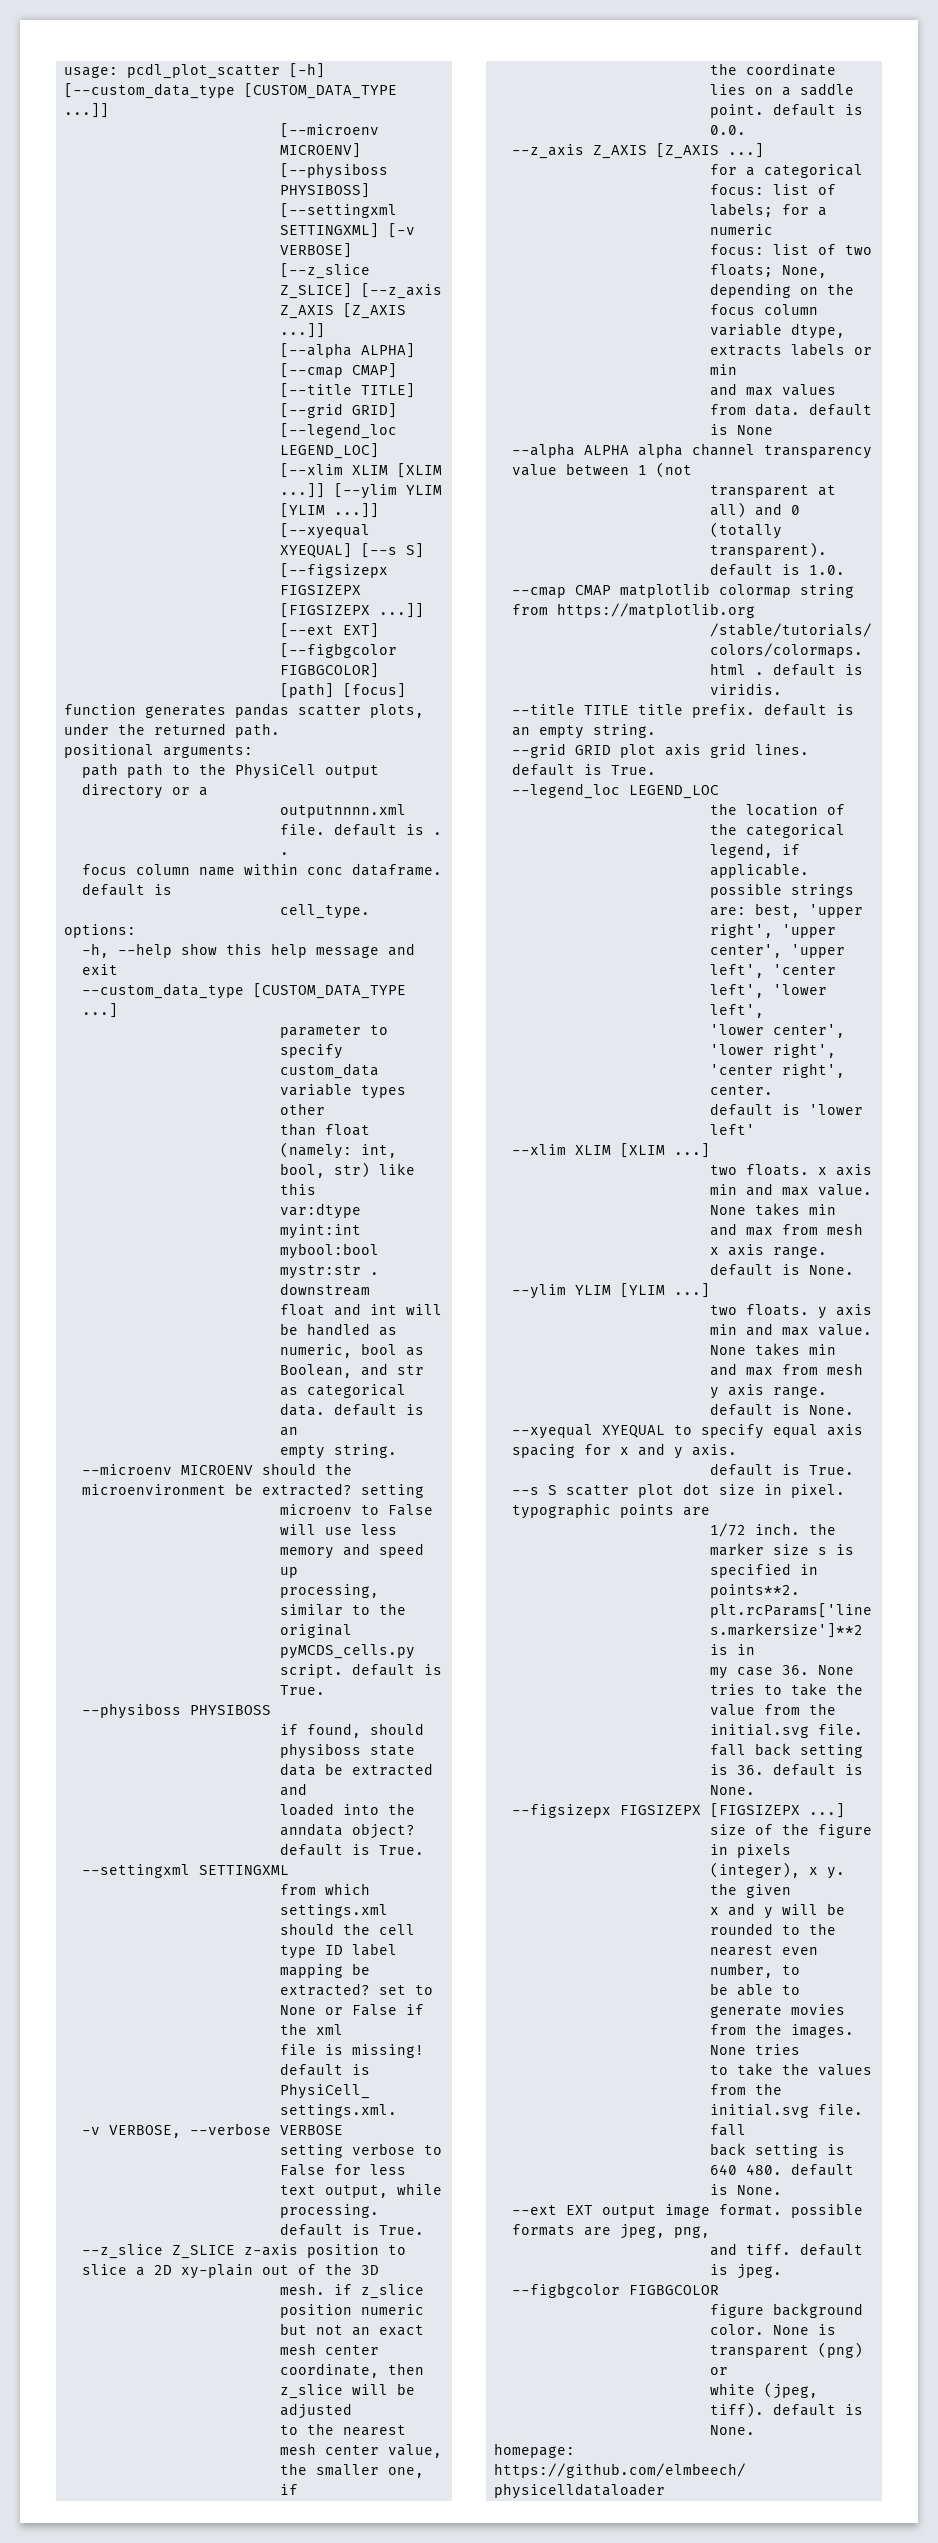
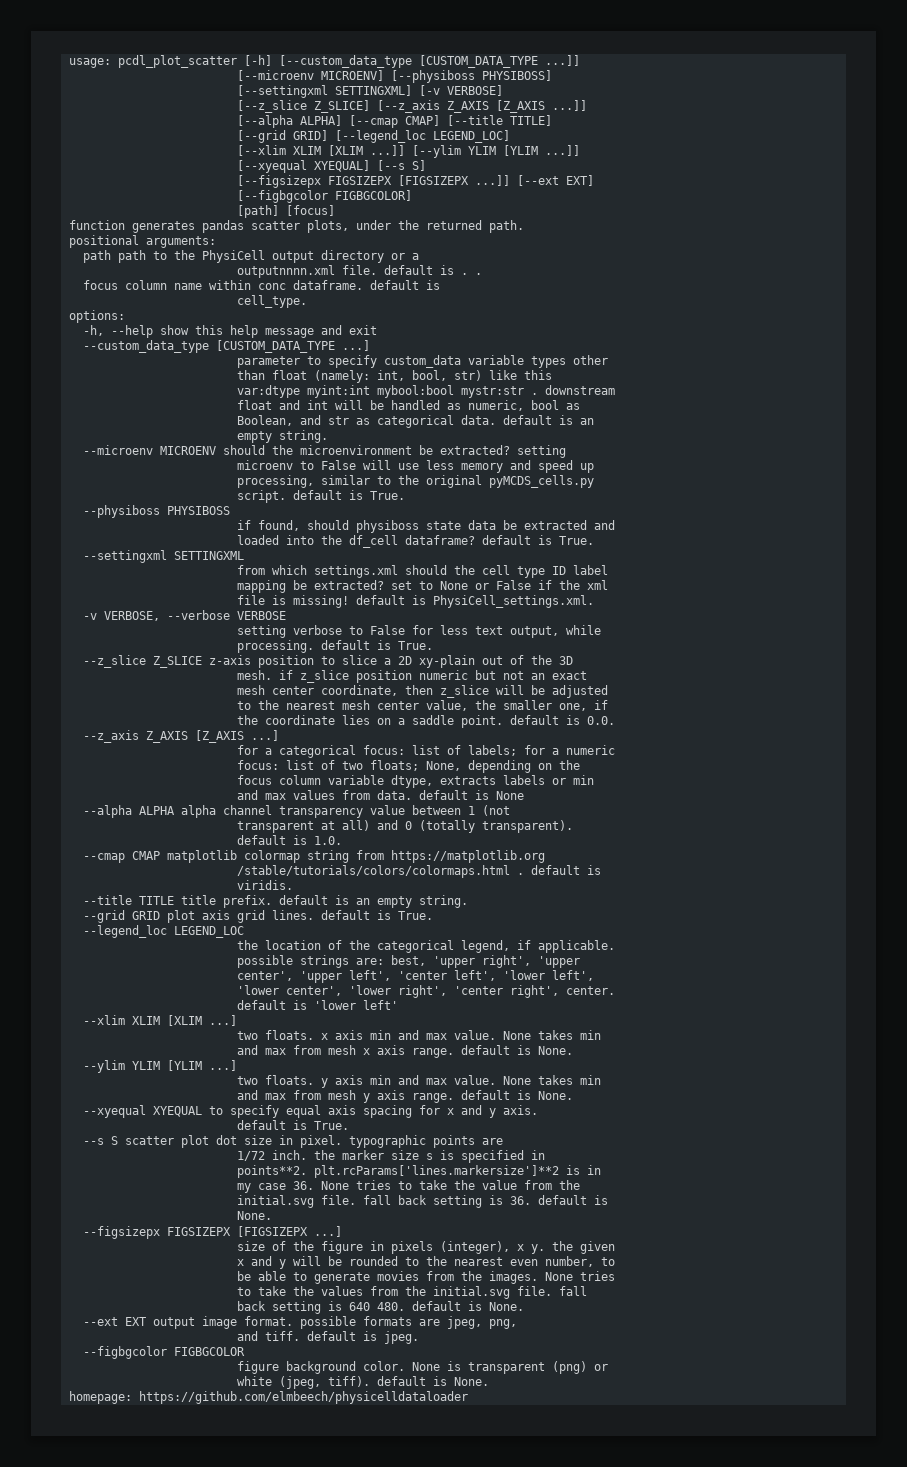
- loaded into the anndata object? default is True.
+ loaded into the df_cell dataframe? default is True.

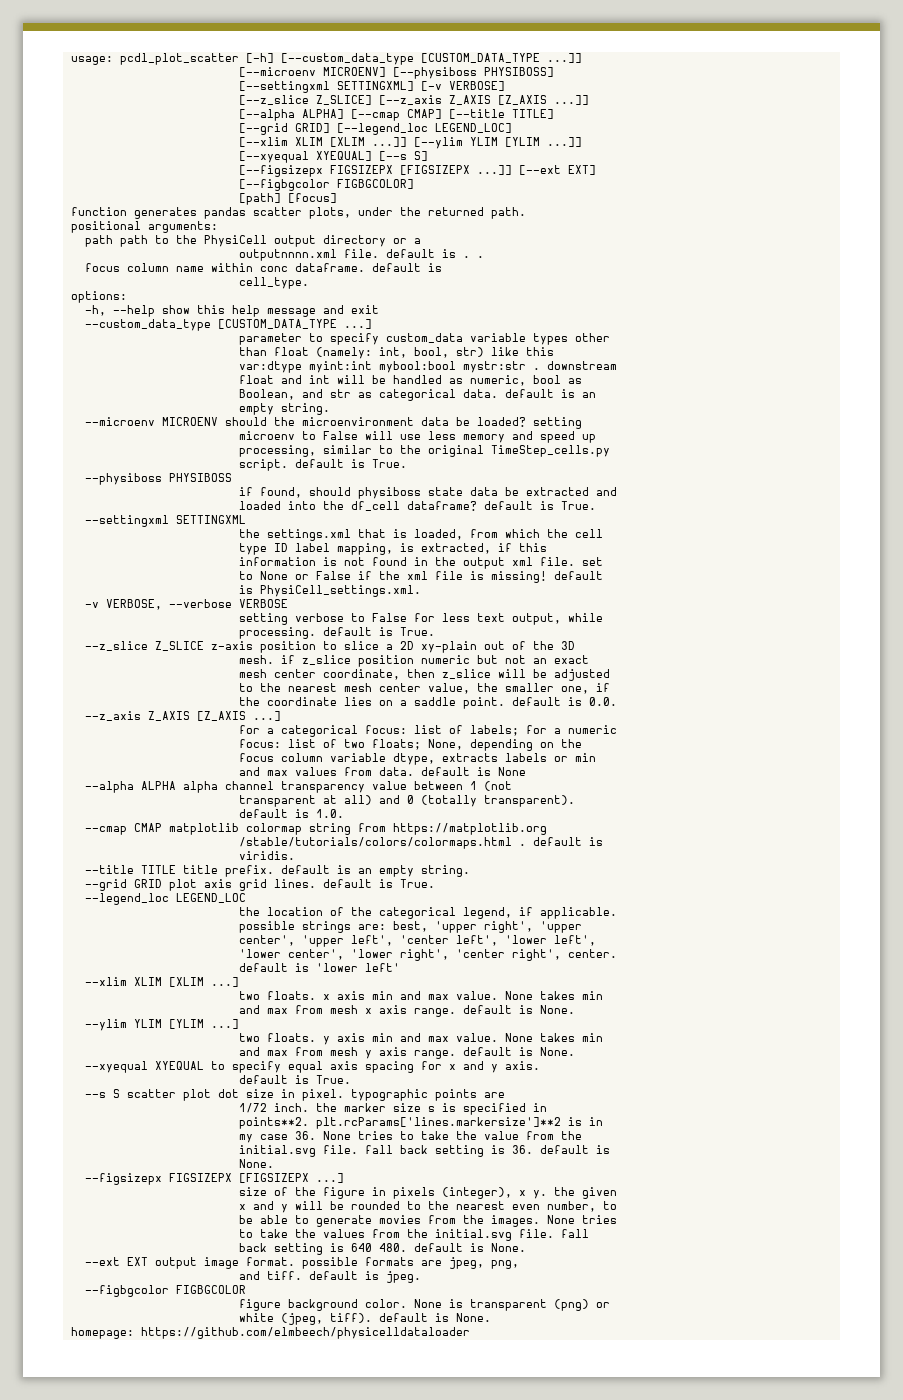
- --microenv MICROENV should the microenvironment be extracted? setting
+ --microenv MICROENV should the microenvironment data be loaded? setting
- processing, similar to the original pyMCDS_cells.py
+ processing, similar to the original TimeStep_cells.py
- from which settings.xml should the cell type ID label
- mapping be extracted? set to None or False if the xml
- file is missing! default is PhysiCell_settings.xml.
+ the settings.xml that is loaded, from which the cell
+ type ID label mapping, is extracted, if this
+ information is not found in the output xml file. set
+ to None or False if the xml file is missing! default
+ is PhysiCell_settings.xml.

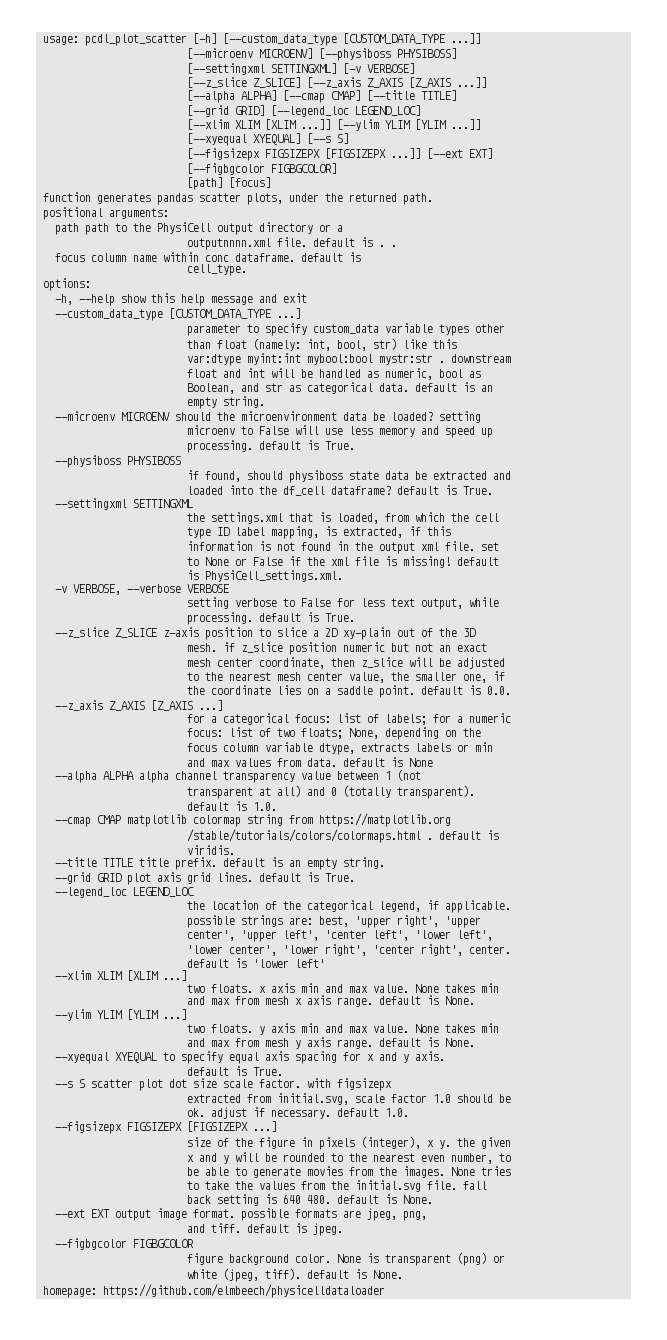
  microenv to False will use less memory and speed up
- processing, similar to the original TimeStep_cells.py
- script. default is True.
+ processing. default is True.
- --s S scatter plot dot size in pixel. typographic points are
- 1/72 inch. the marker size s is specified in
- points**2. plt.rcParams['lines.markersize']**2 is in
- my case 36. None tries to take the value from the
- initial.svg file. fall back setting is 36. default is
- None.
+ --s S scatter plot dot size scale factor. with figsizepx
+ extracted from initial.svg, scale factor 1.0 should be
+ ok. adjust if necessary. default 1.0.

